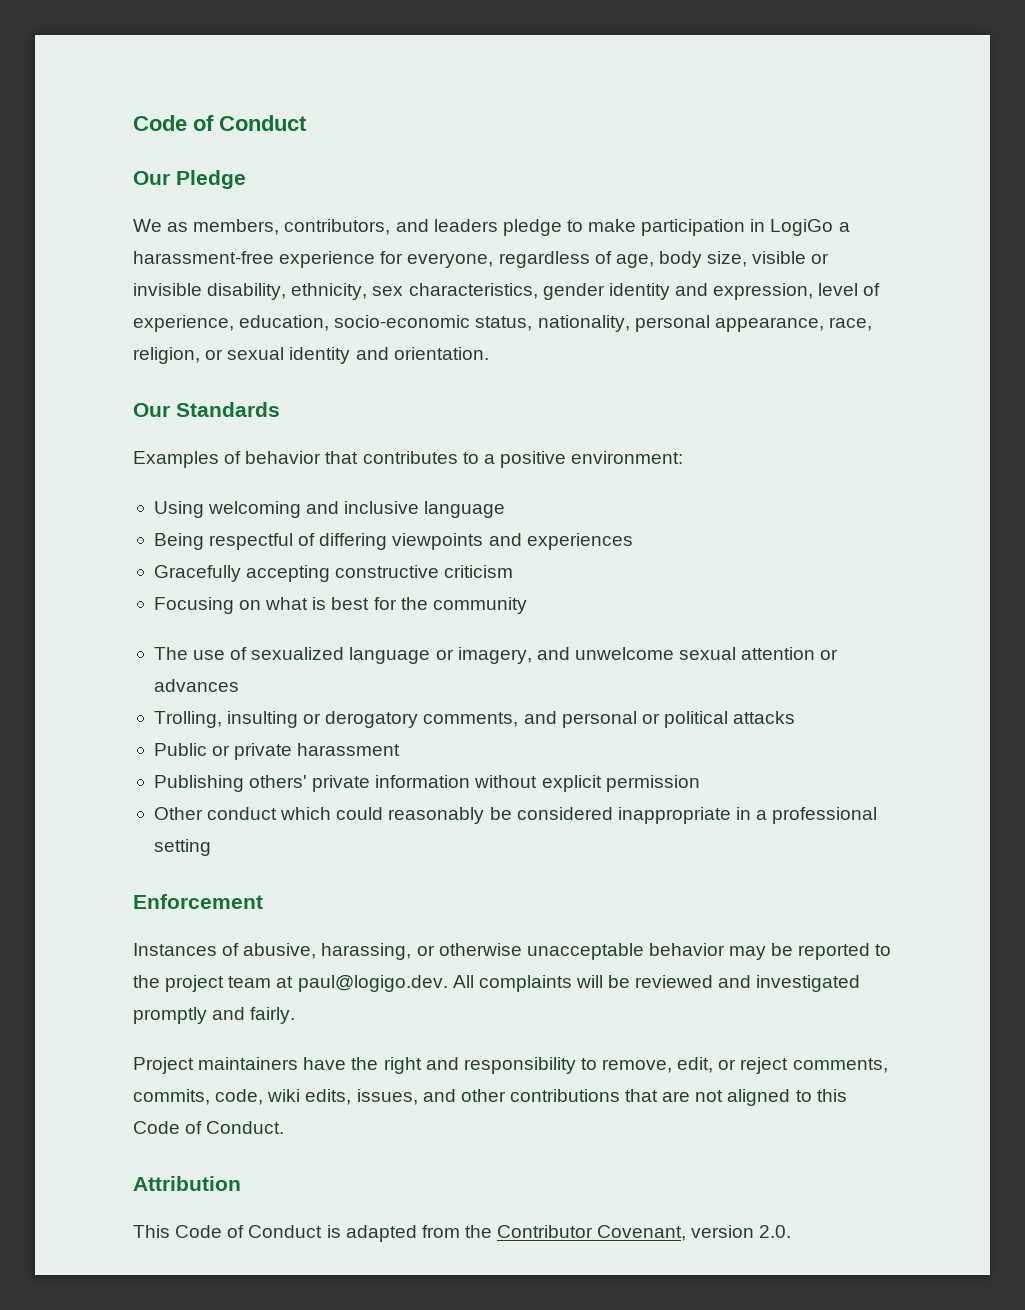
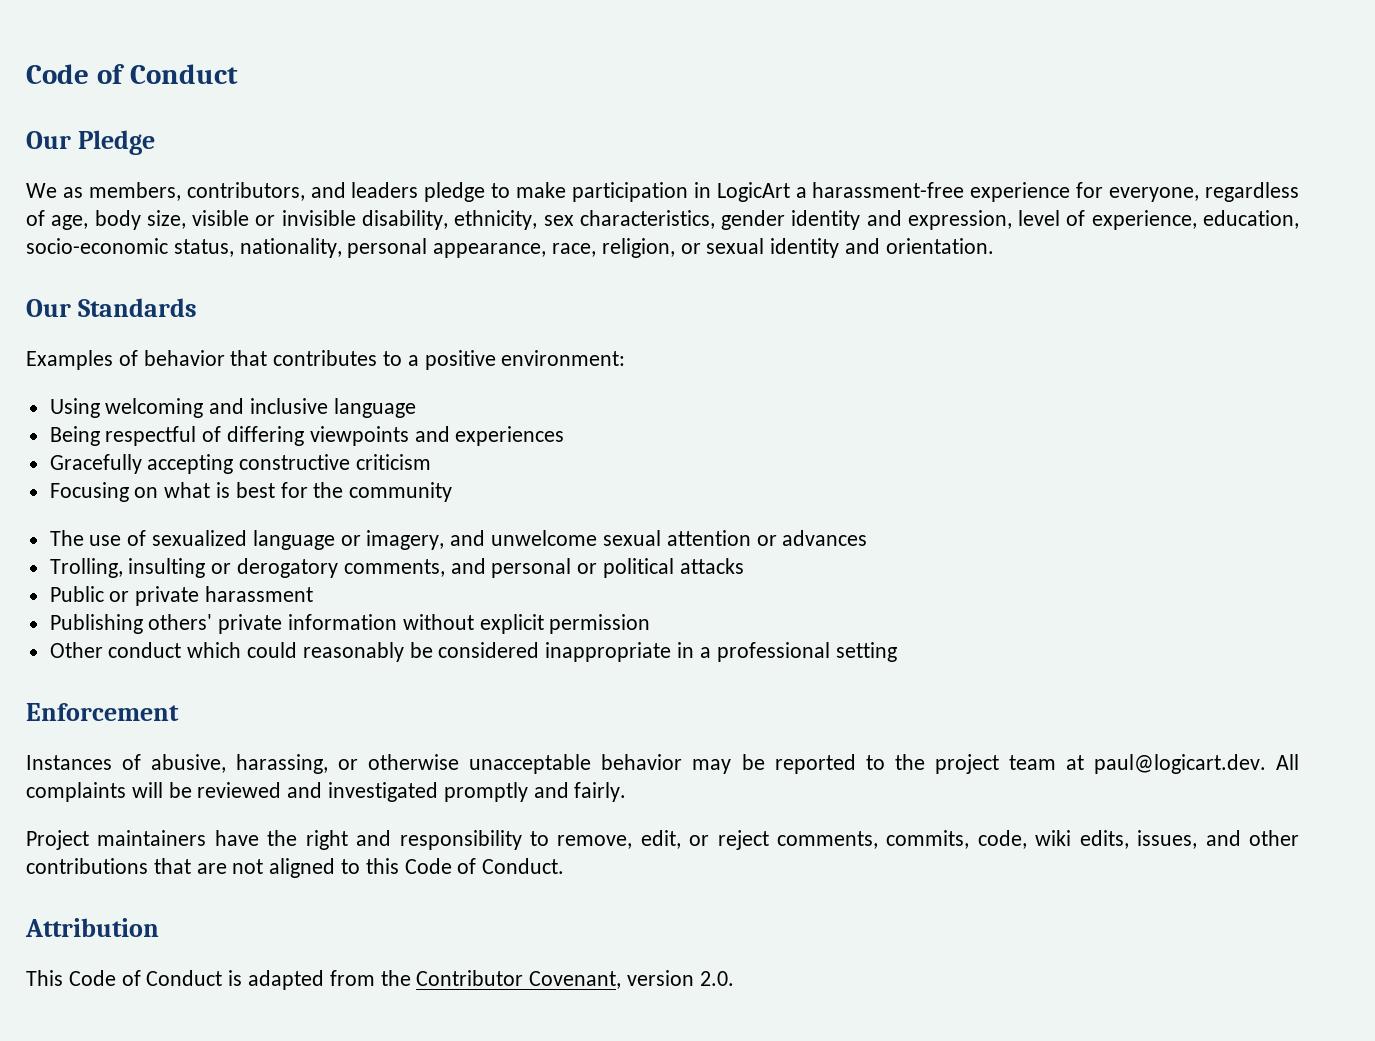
- We as members, contributors, and leaders pledge to make participation in LogiGo a harassment-free experience for everyone, regardless of age, body size, visible or invisible disability, ethnicity, sex characteristics, gender identity and expression, level of experience, education, socio-economic status, nationality, personal appearance, race, religion, or sexual identity and orientation.
+ We as members, contributors, and leaders pledge to make participation in LogicArt a harassment-free experience for everyone, regardless of age, body size, visible or invisible disability, ethnicity, sex characteristics, gender identity and expression, level of experience, education, socio-economic status, nationality, personal appearance, race, religion, or sexual identity and orientation.
- Instances of abusive, harassing, or otherwise unacceptable behavior may be reported to the project team at paul@logigo.dev. All complaints will be reviewed and investigated promptly and fairly.
+ Instances of abusive, harassing, or otherwise unacceptable behavior may be reported to the project team at paul@logicart.dev. All complaints will be reviewed and investigated promptly and fairly.

